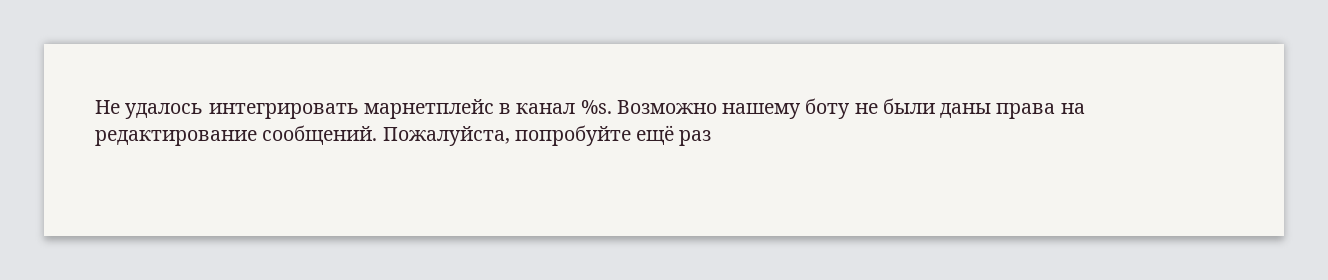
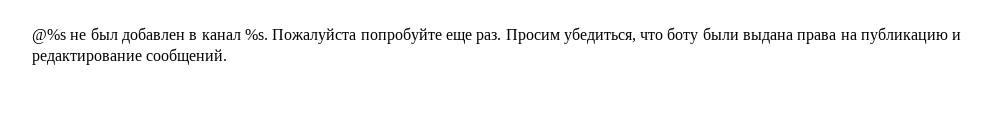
- Не удалось интегрировать марнетплейс в канал %s. Возможно нашему боту не были даны права на редактирование сообщений. Пожалуйста, попробуйте ещё раз
+ @%s не был добавлен в канал %s. Пожалуйста попробуйте еще раз. Просим убедиться, что боту были выдана права на публикацию и редактирование сообщений.

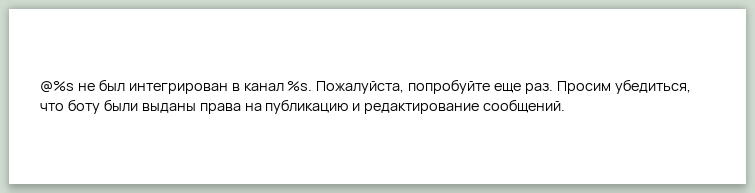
- @%s не был добавлен в канал %s.
+ @%s не был интегрирован в канал %s.
- Пожалуйста попробуйте еще раз.
+ Пожалуйста, попробуйте еще раз.
- Просим убедиться, что боту были выдана права на публикацию и редактирование сообщений.
+ Просим убедиться, что боту были выданы права на публикацию и редактирование сообщений.

